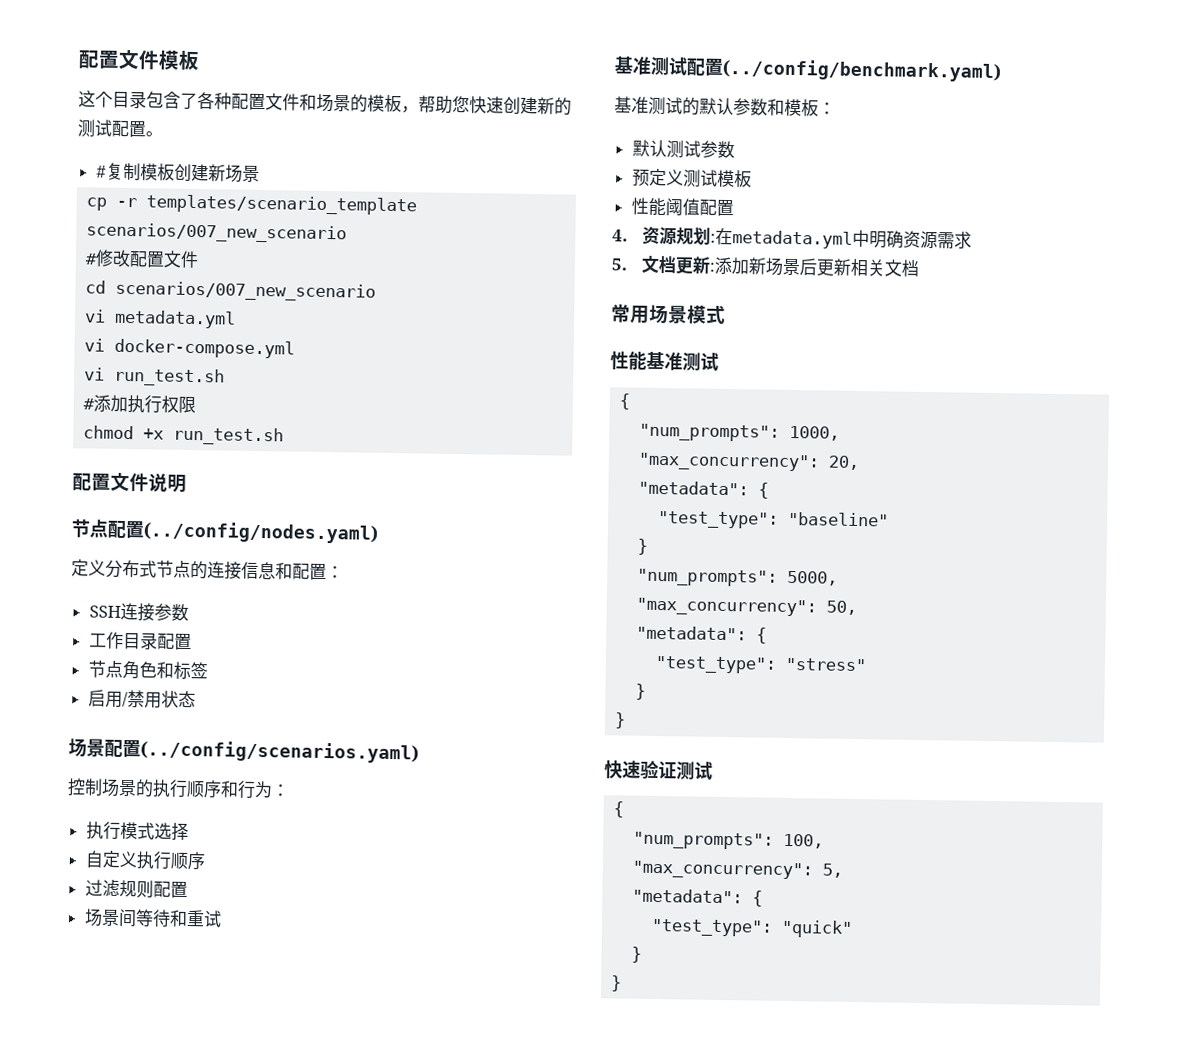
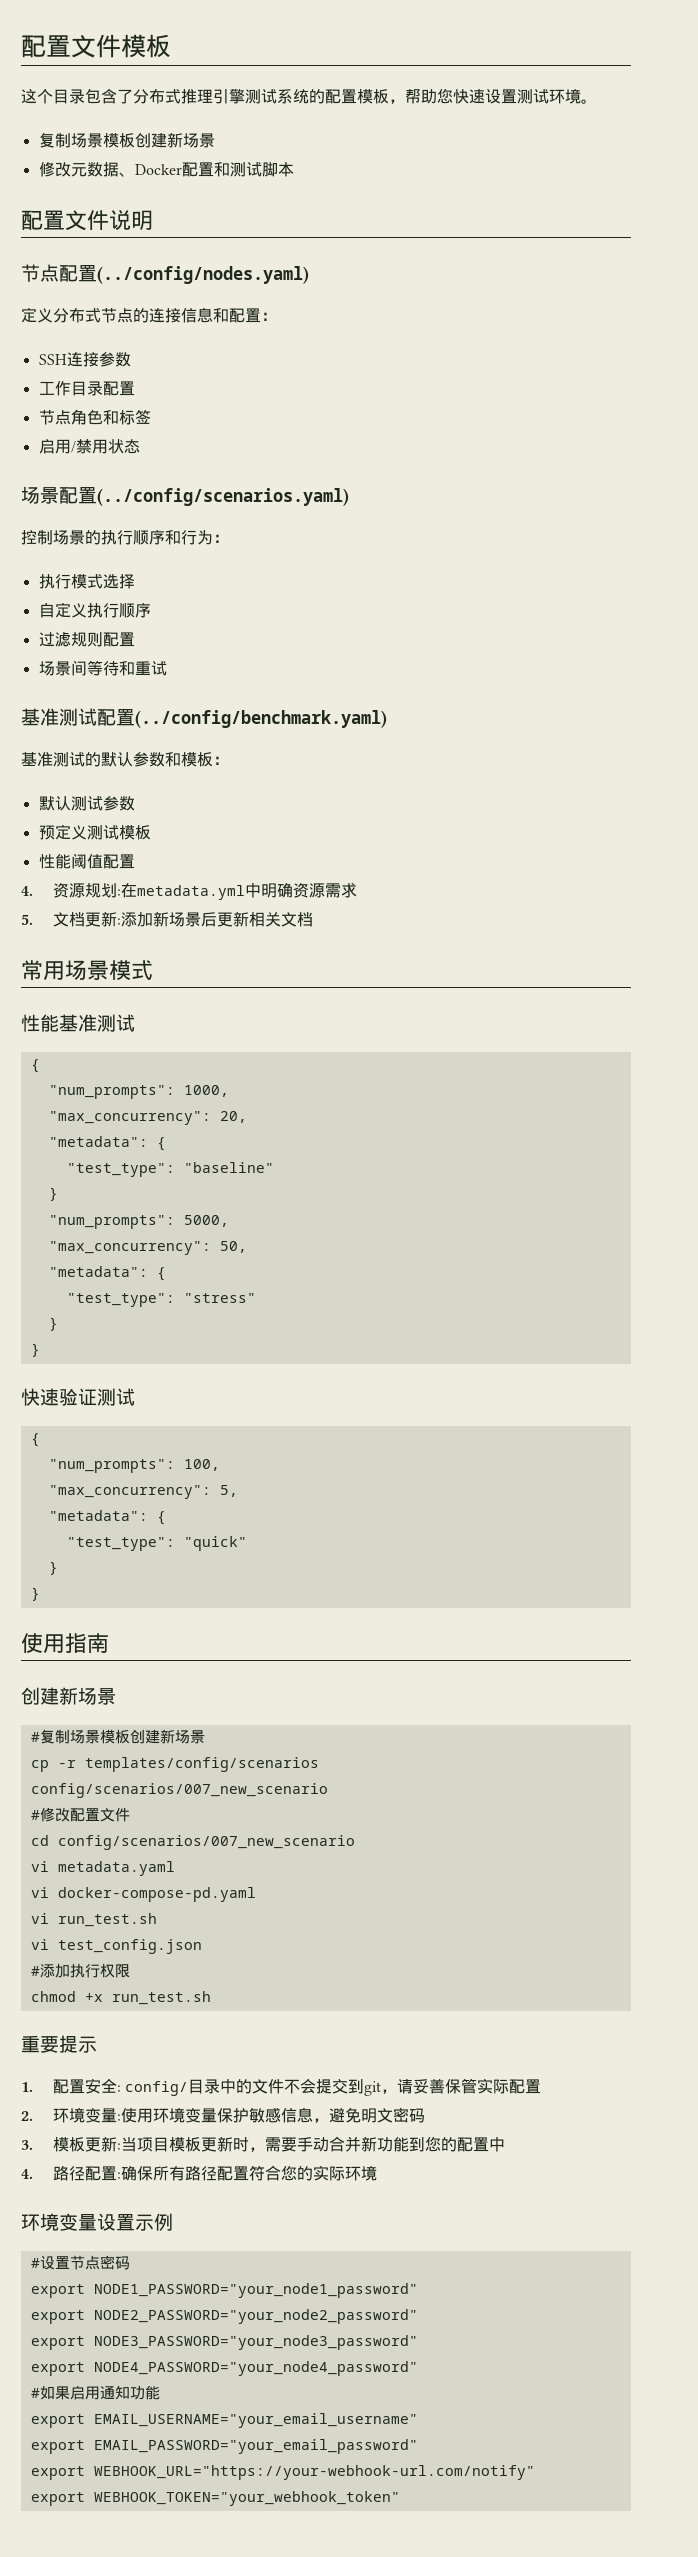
- 这个目录包含了各种配置文件和场景的模板，帮助您快速创建新的测试配置。
- #复制模板创建新场景
- cp -r templates/scenario_template scenarios/007_new_scenario
- #修改配置文件
- cd scenarios/007_new_scenario
- vi metadata.yml
- vi docker-compose.yml
- vi run_test.sh
- #添加执行权限
- chmod +x run_test.sh
+ 这个目录包含了分布式推理引擎测试系统的配置模板，帮助您快速设置测试环境。
+ 复制场景模板创建新场景
+ 修改元数据、Docker配置和测试脚本
+ 使用指南
+ 创建新场景
+ #复制场景模板创建新场景
+ cp -r templates/config/scenarios config/scenarios/007_new_scenario
+ #修改配置文件
+ cd config/scenarios/007_new_scenario
+ vi metadata.yaml
+ vi docker-compose-pd.yaml
+ vi run_test.sh
+ vi test_config.json
+ #添加执行权限
+ chmod +x run_test.sh
+ 重要提示
+ 1.配置安全: config/目录中的文件不会提交到git，请妥善保管实际配置
+ 2.环境变量:使用环境变量保护敏感信息，避免明文密码
+ 3.模板更新:当项目模板更新时，需要手动合并新功能到您的配置中
+ 4.路径配置:确保所有路径配置符合您的实际环境
+ 环境变量设置示例
+ #设置节点密码
+ export NODE1_PASSWORD="your_node1_password"
+ export NODE2_PASSWORD="your_node2_password"
+ export NODE3_PASSWORD="your_node3_password"
+ export NODE4_PASSWORD="your_node4_password"
+ #如果启用通知功能
+ export EMAIL_USERNAME="your_email_username"
+ export EMAIL_PASSWORD="your_email_password"
+ export WEBHOOK_URL="https://your-webhook-url.com/notify"
+ export WEBHOOK_TOKEN="your_webhook_token"

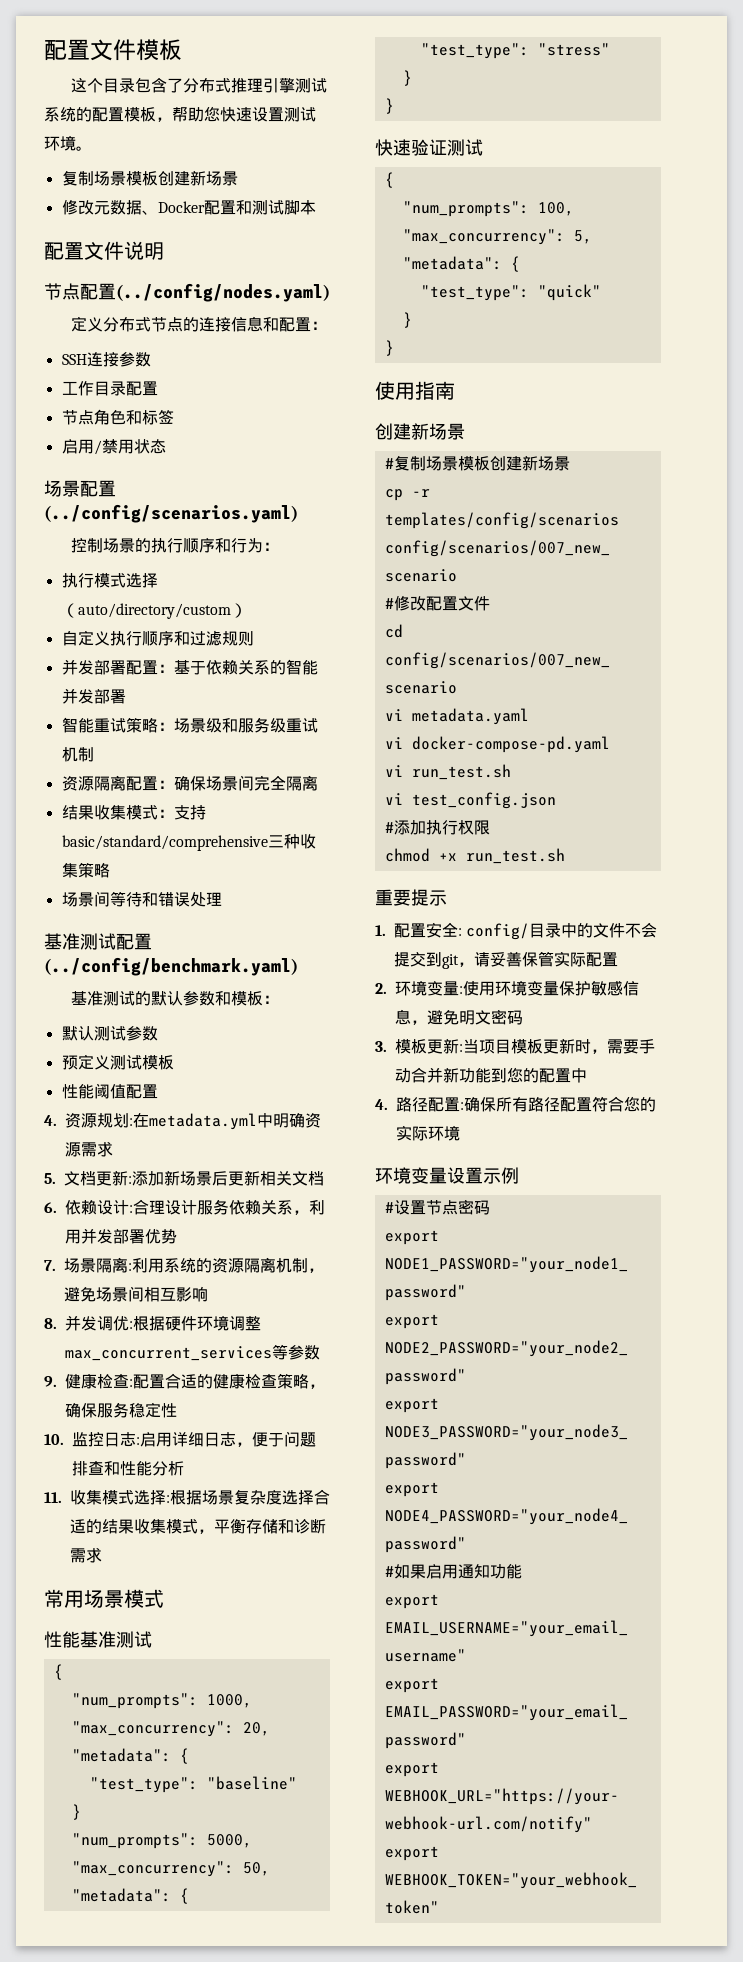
- 执行模式选择
+ 执行模式选择（auto/directory/custom）
- 自定义执行顺序
- 过滤规则配置
+ 自定义执行顺序和过滤规则
+ 并发部署配置：基于依赖关系的智能并发部署
+ 智能重试策略：场景级和服务级重试机制
+ 资源隔离配置：确保场景间完全隔离
+ 结果收集模式：支持basic/standard/comprehensive三种收集策略
- 场景间等待和重试
+ 场景间等待和错误处理
+ 6.依赖设计:合理设计服务依赖关系，利用并发部署优势
+ 7.场景隔离:利用系统的资源隔离机制，避免场景间相互影响
+ 8.并发调优:根据硬件环境调整max_concurrent_services等参数
+ 9.健康检查:配置合适的健康检查策略，确保服务稳定性
+ 10.监控日志:启用详细日志，便于问题排查和性能分析
+ 11.收集模式选择:根据场景复杂度选择合适的结果收集模式，平衡存储和诊断需求

